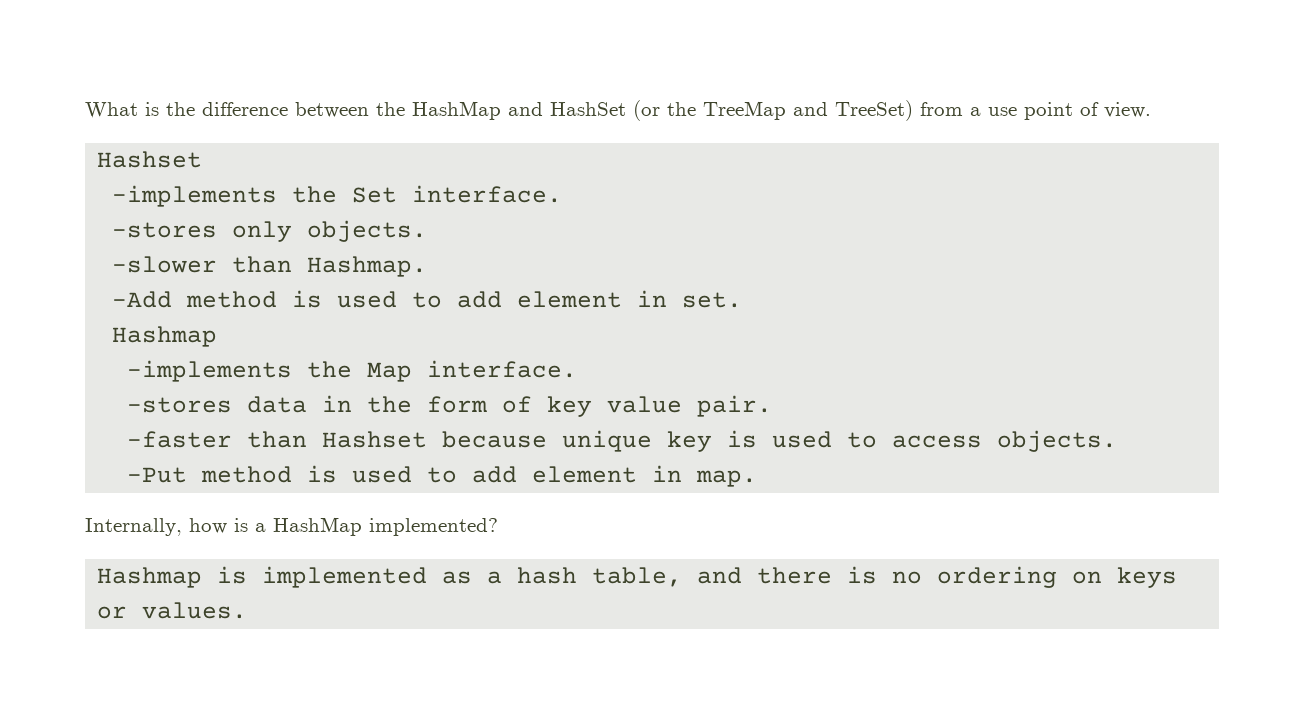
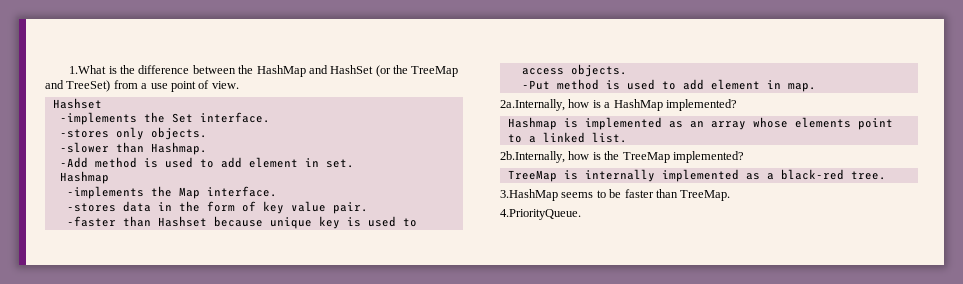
- What is the difference between the HashMap and HashSet (or the TreeMap and TreeSet) from a use point of view.
+ 1.What is the difference between the HashMap and HashSet (or the TreeMap and TreeSet) from a use point of view.
- Internally, how is a HashMap implemented?
+ 2a.Internally, how is a HashMap implemented?
- Hashmap is implemented as a hash table, and there is no ordering on keys or values.
+ Hashmap is implemented as an array whose elements point to a linked list.
+ 2b.Internally, how is the TreeMap implemented?
+ TreeMap is internally implemented as a black-red tree.
+ 3.HashMap seems to be faster than TreeMap.
+ 4.PriorityQueue.

